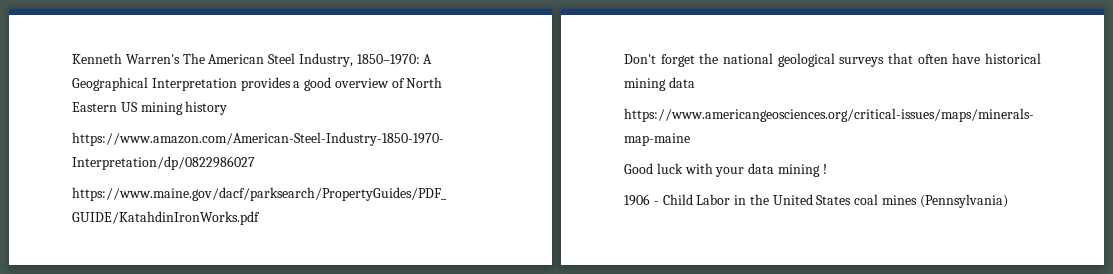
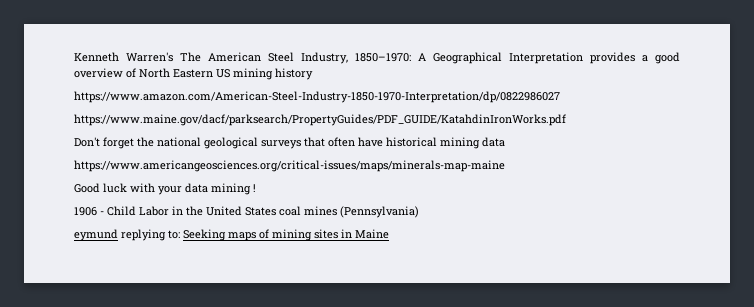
+ eymund replying to: Seeking maps of mining sites in Maine

